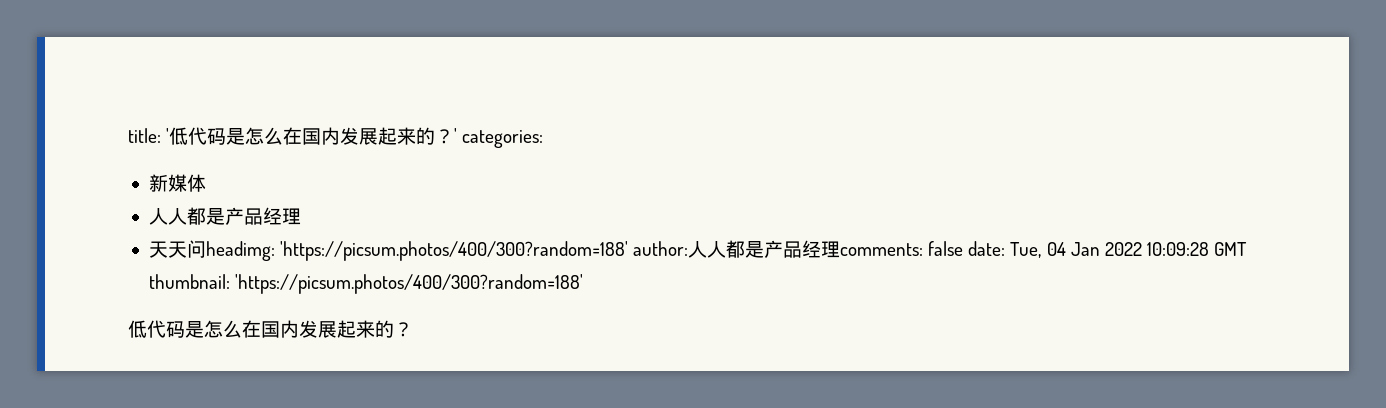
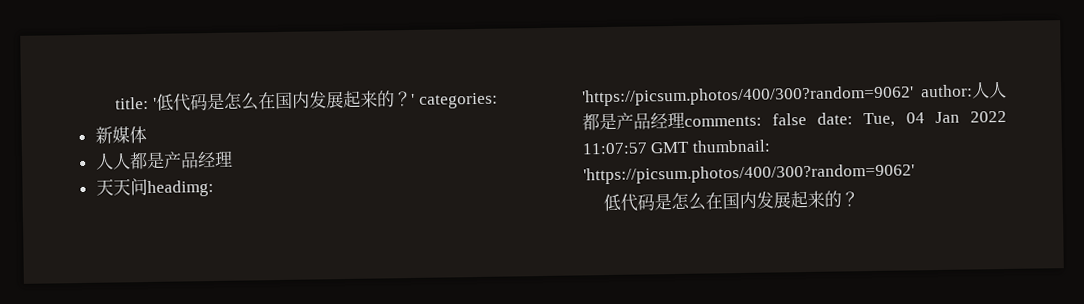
- 天天问headimg: 'https://picsum.photos/400/300?random=188' author:人人都是产品经理comments: false date: Tue, 04 Jan 2022 10:09:28 GMT thumbnail: 'https://picsum.photos/400/300?random=188'
+ 天天问headimg: 'https://picsum.photos/400/300?random=9062' author:人人都是产品经理comments: false date: Tue, 04 Jan 2022 11:07:57 GMT thumbnail: 'https://picsum.photos/400/300?random=9062'

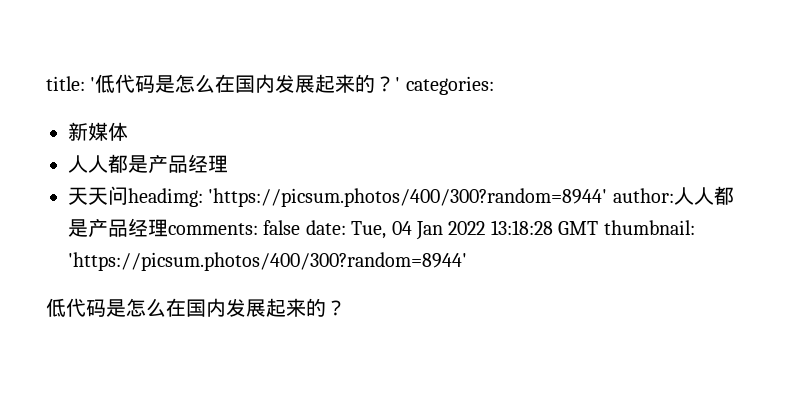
- 天天问headimg: 'https://picsum.photos/400/300?random=9062' author:人人都是产品经理comments: false date: Tue, 04 Jan 2022 11:07:57 GMT thumbnail: 'https://picsum.photos/400/300?random=9062'
+ 天天问headimg: 'https://picsum.photos/400/300?random=8944' author:人人都是产品经理comments: false date: Tue, 04 Jan 2022 13:18:28 GMT thumbnail: 'https://picsum.photos/400/300?random=8944'

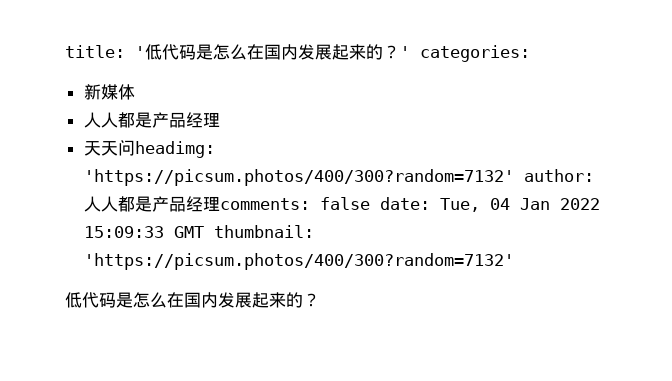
- 天天问headimg: 'https://picsum.photos/400/300?random=8944' author:人人都是产品经理comments: false date: Tue, 04 Jan 2022 13:18:28 GMT thumbnail: 'https://picsum.photos/400/300?random=8944'
+ 天天问headimg: 'https://picsum.photos/400/300?random=7132' author:人人都是产品经理comments: false date: Tue, 04 Jan 2022 15:09:33 GMT thumbnail: 'https://picsum.photos/400/300?random=7132'

